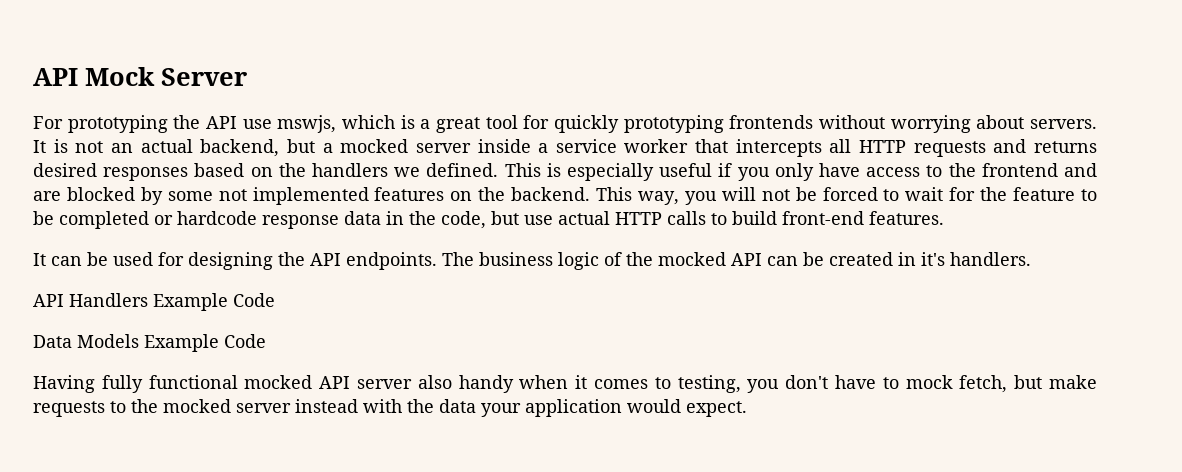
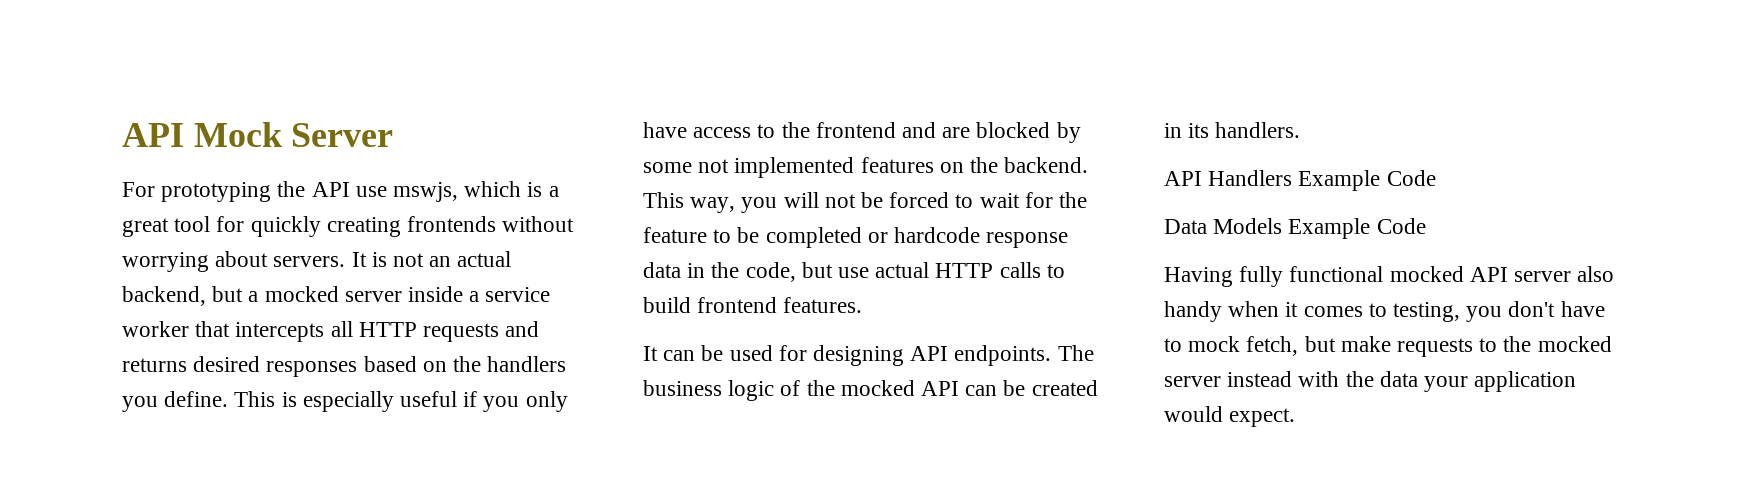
- For prototyping the API use mswjs, which is a great tool for quickly prototyping frontends without worrying about servers.
+ For prototyping the API use mswjs, which is a great tool for quickly creating frontends without worrying about servers.
- It is not an actual backend, but a mocked server inside a service worker that intercepts all HTTP requests and returns desired responses based on the handlers we defined.
+ It is not an actual backend, but a mocked server inside a service worker that intercepts all HTTP requests and returns desired responses based on the handlers you define.
- This way, you will not be forced to wait for the feature to be completed or hardcode response data in the code, but use actual HTTP calls to build front-end features.
+ This way, you will not be forced to wait for the feature to be completed or hardcode response data in the code, but use actual HTTP calls to build frontend features.
- It can be used for designing the API endpoints.
+ It can be used for designing API endpoints.
- The business logic of the mocked API can be created in it's handlers.
+ The business logic of the mocked API can be created in its handlers.

